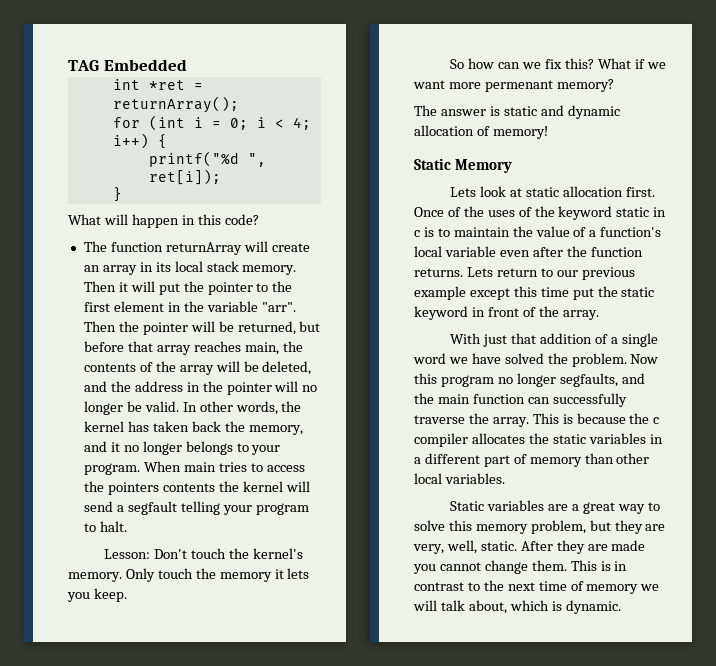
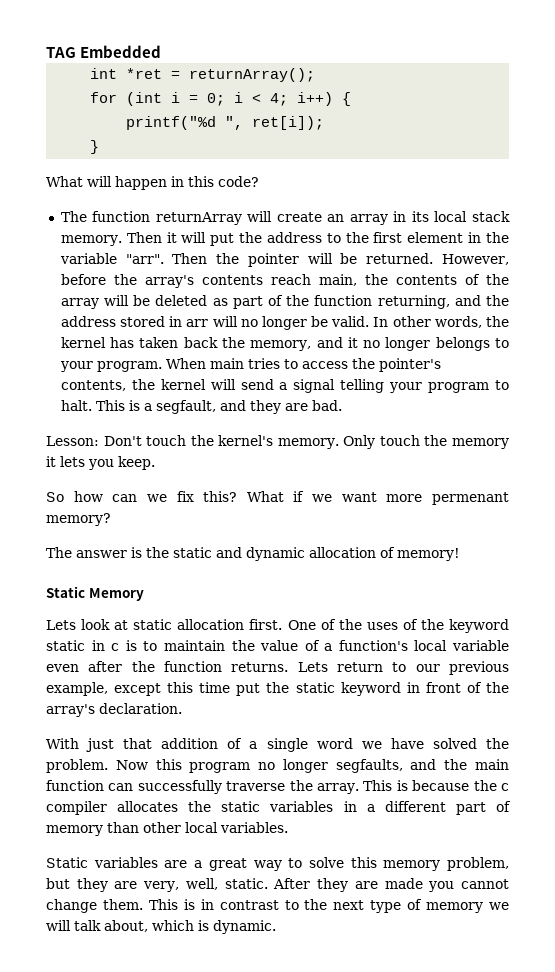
- Then it will put the pointer to the first element in the variable "arr".
+ Then it will put the address to the first element in the variable "arr".
- Then the pointer will be returned, but before that array reaches main, the contents of the array will be deleted, and the address in the pointer will no longer be valid.
+ Then the pointer will be returned. However, before the array's contents reach main, the contents of the array will be deleted as part of the function returning, and the address stored in arr will no longer be valid.
- When main tries to access the pointers contents the kernel will send a segfault telling your program to halt.
+ When main tries to access the pointer's contents, the kernel will send a signal telling your program to halt. This is a segfault, and they are bad.
- The answer is static and dynamic allocation of memory!
+ The answer is the static and dynamic allocation of memory!
- Once of the uses of the keyword static in c is to maintain the value of a function's local variable even after the function returns.
+ One of the uses of the keyword static in c is to maintain the value of a function's local variable even after the function returns.
- Lets return to our previous example except this time put the static keyword in front of the array.
+ Lets return to our previous example, except this time put the static keyword in front of the array's declaration.
- This is in contrast to the next time of memory we will talk about, which is dynamic.
+ This is in contrast to the next type of memory we will talk about, which is dynamic.

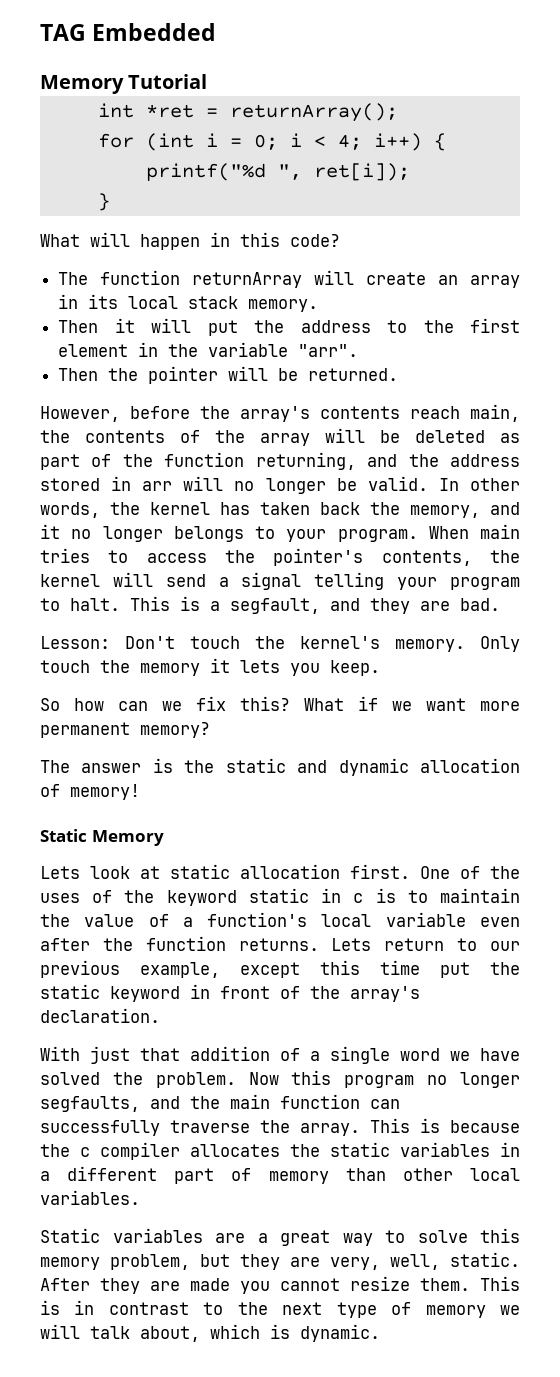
+ Memory Tutorial
- The function returnArray will create an array in its local stack memory. Then it will put the address to the first element in the variable "arr". Then the pointer will be returned. However, before the array's contents reach main, the contents of the array will be deleted as part of the function returning, and the address stored in arr will no longer be valid.
+ The function returnArray will create an array in its local stack memory.
+ Then it will put the address to the first element in the variable "arr".
+ Then the pointer will be returned.
+ However, before the array's contents reach main, the contents of the array will be deleted as part of the function returning, and the address stored in arr will no longer be valid.
- What if we want more permenant memory?
+ What if we want more permanent memory?
- After they are made you cannot change them.
+ After they are made you cannot resize them.

